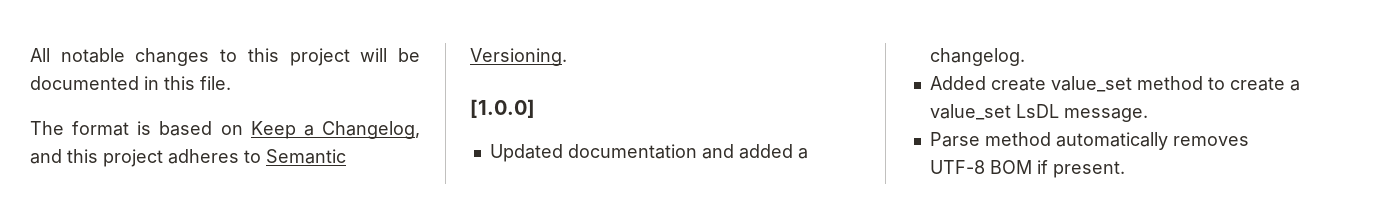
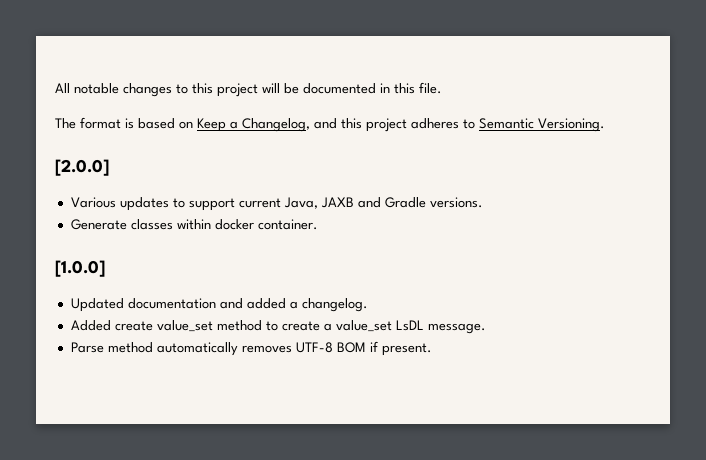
+ [2.0.0]
+ Various updates to support current Java, JAXB and Gradle versions.
+ Generate classes within docker container.

